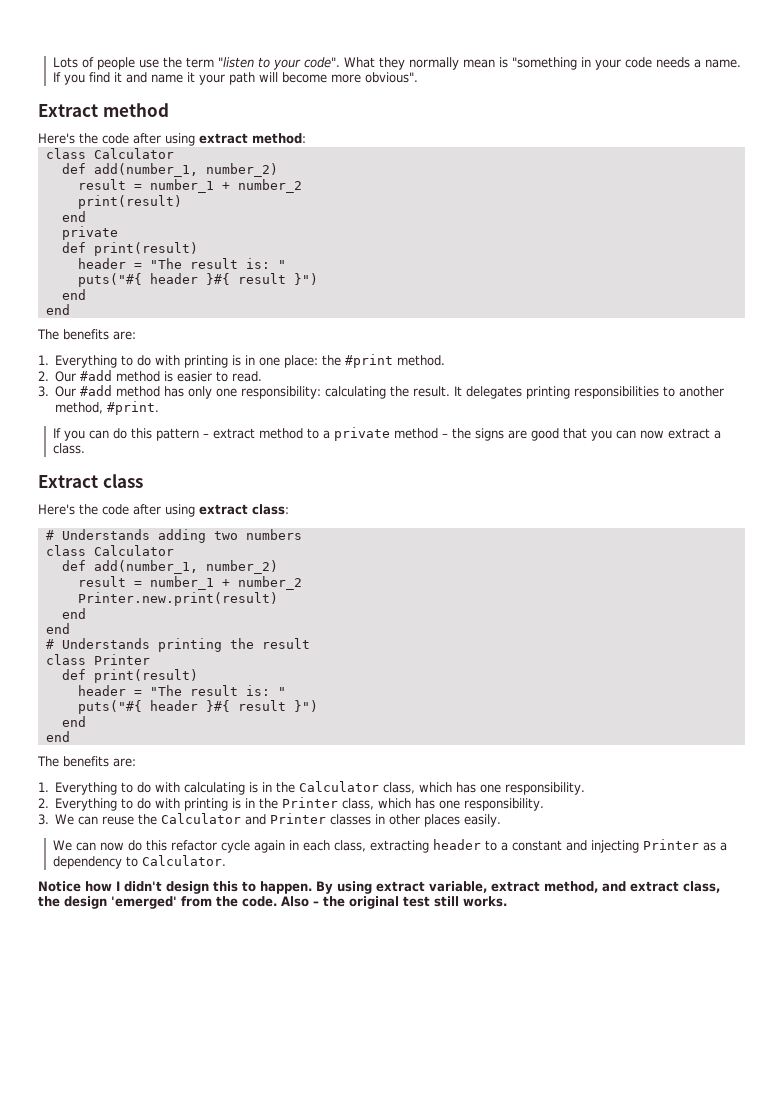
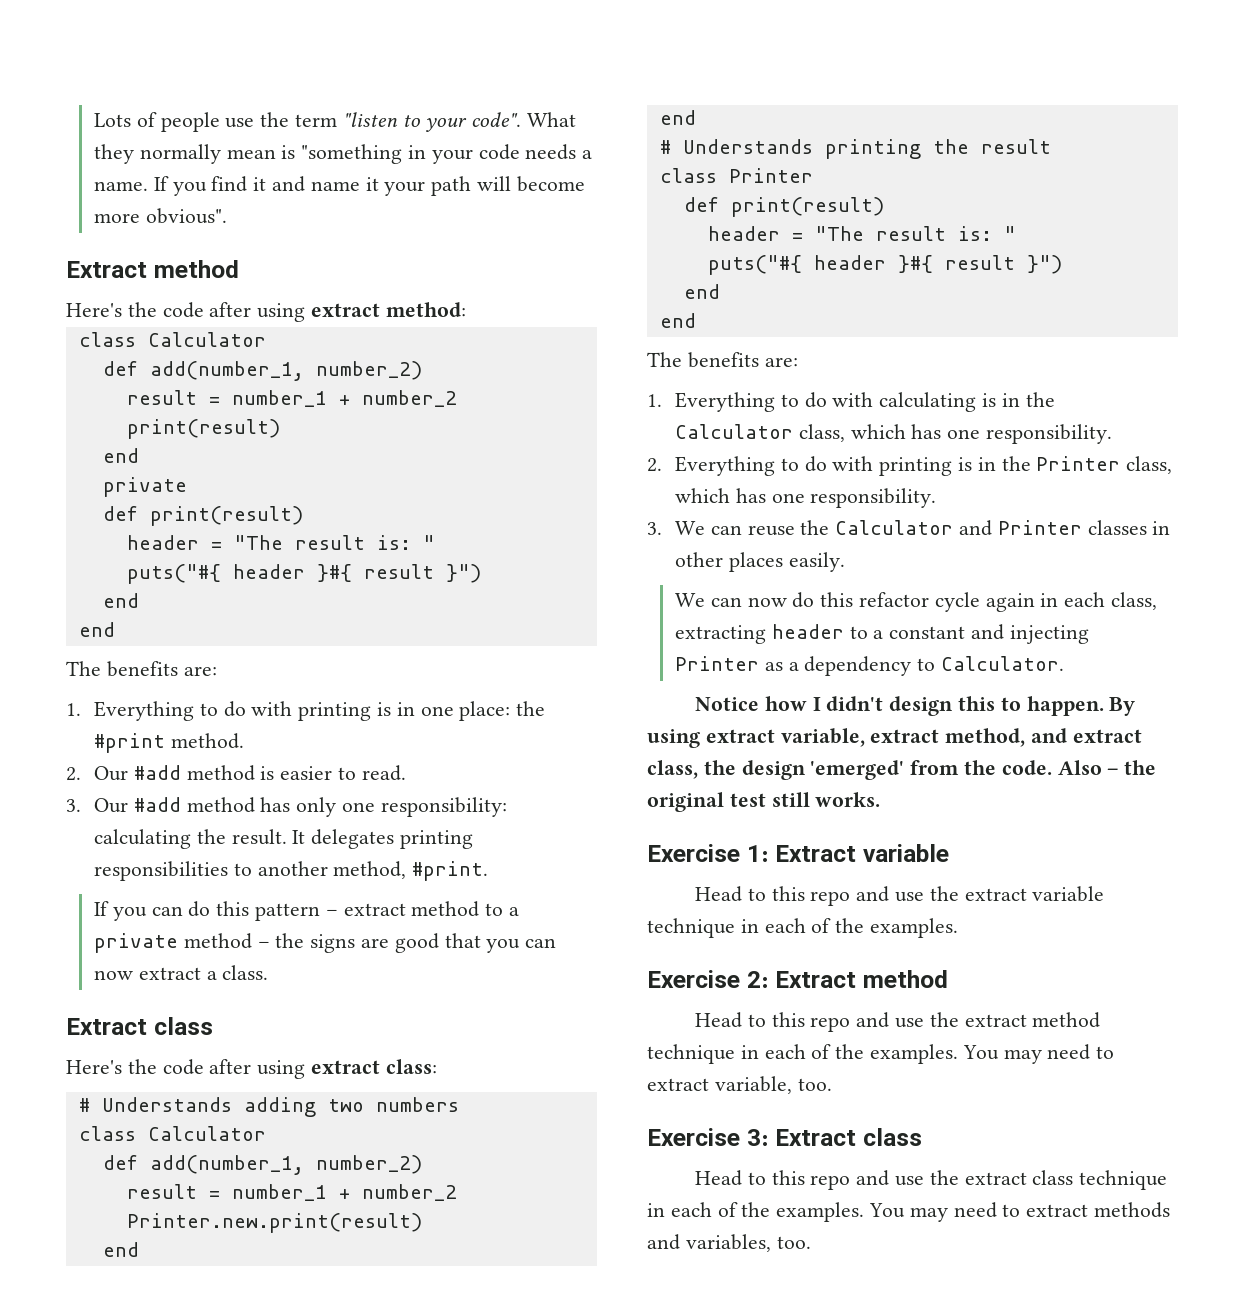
+ Exercise 1: Extract variable
+ Head to this repo and use the extract variable technique in each of the examples.
+ Exercise 2: Extract method
+ Head to this repo and use the extract method technique in each of the examples. You may need to extract variable, too.
+ Exercise 3: Extract class
+ Head to this repo and use the extract class technique in each of the examples. You may need to extract methods and variables, too.

